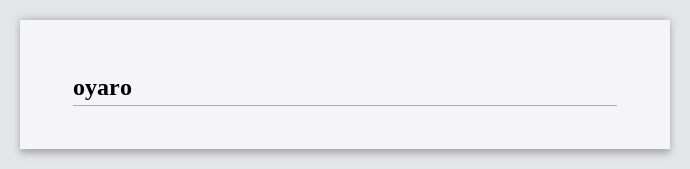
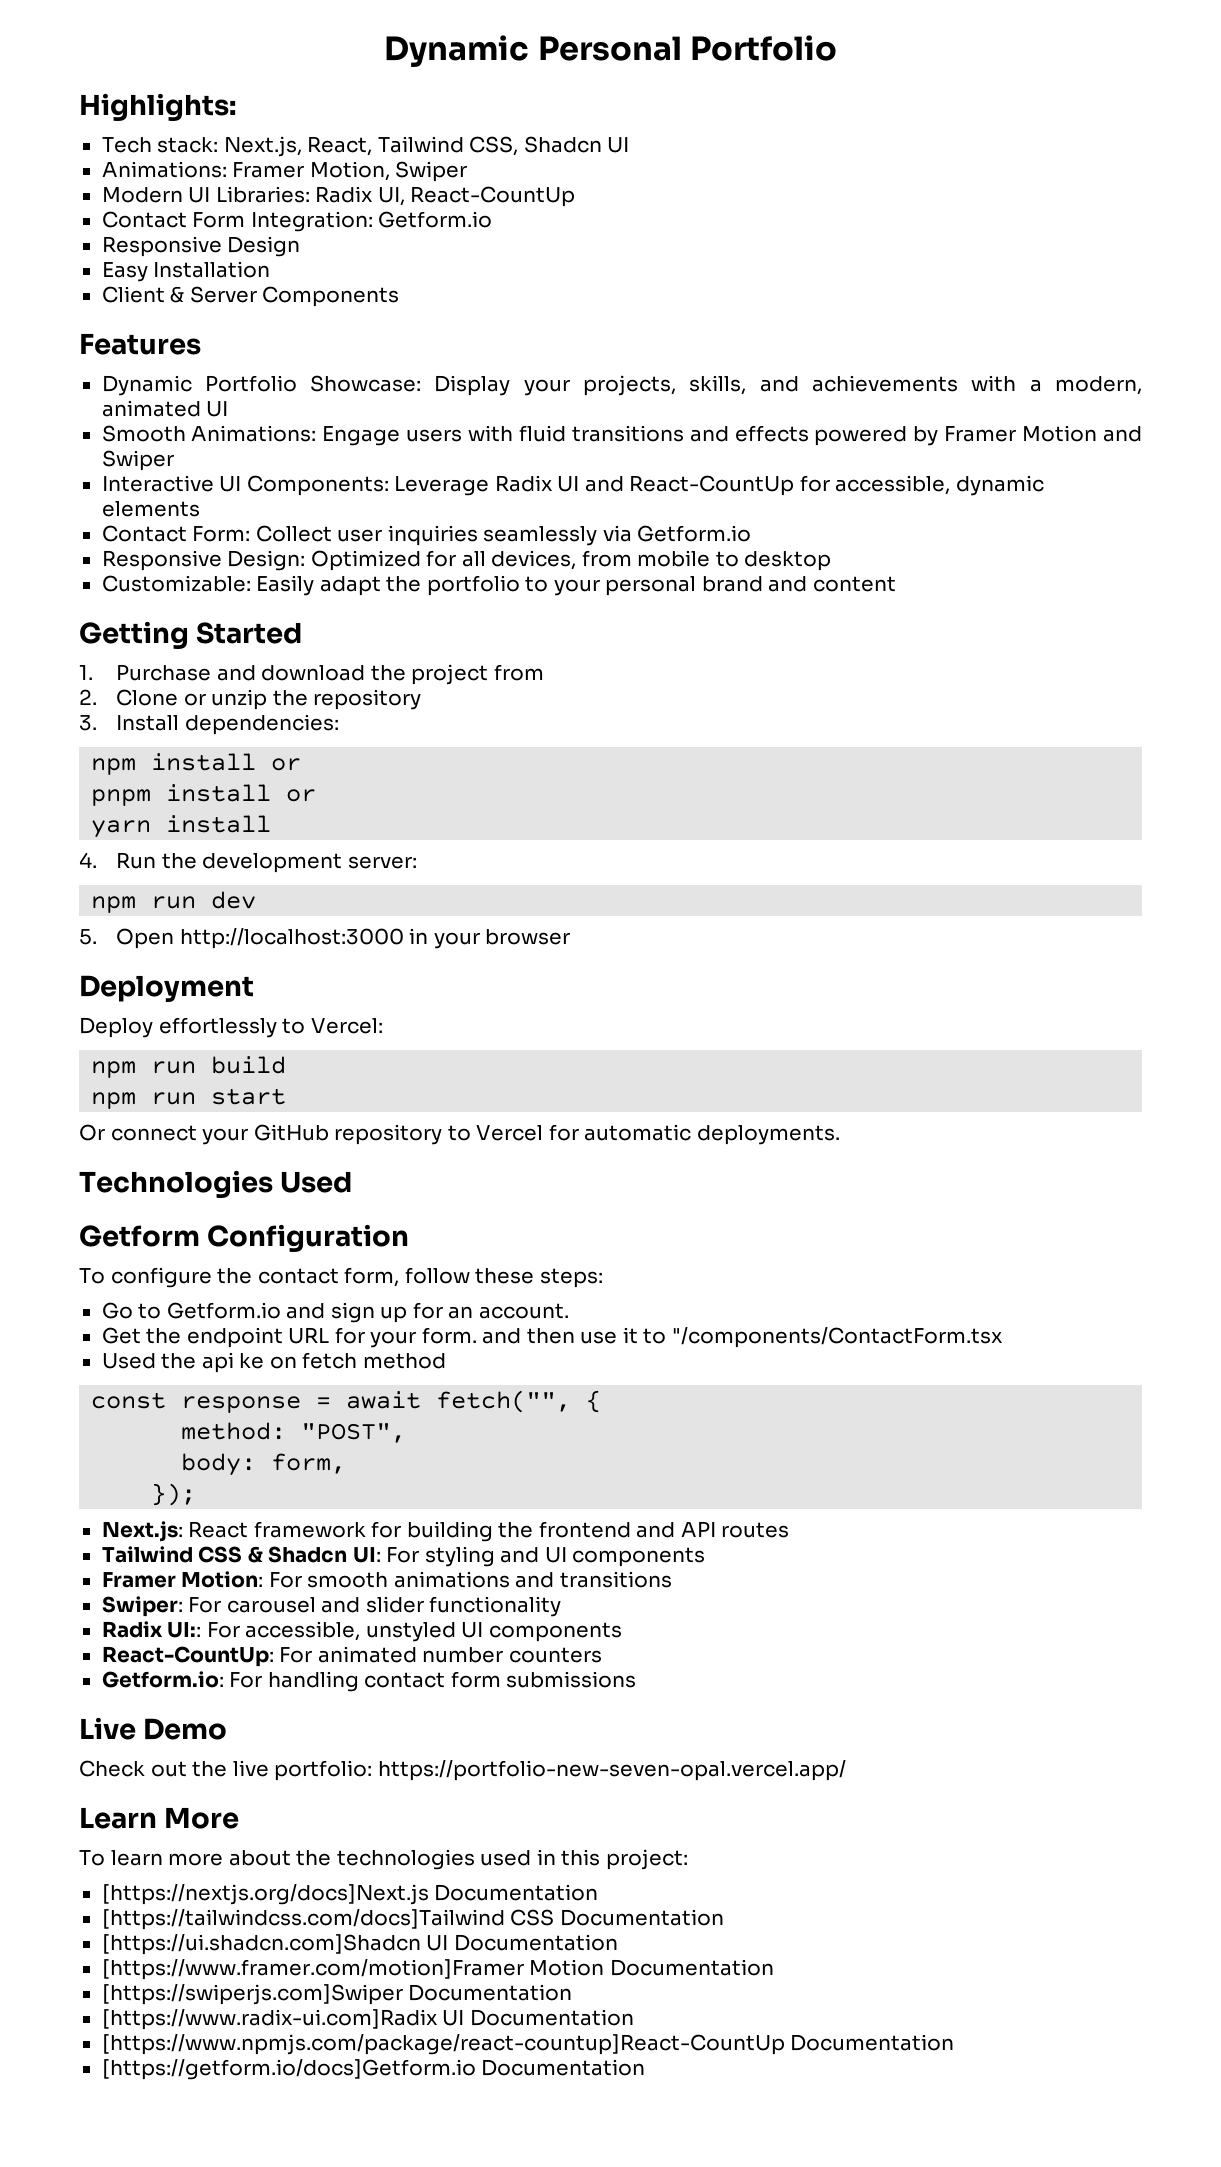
- oyaro
+ Dynamic Personal Portfolio
+ Highlights:
+ Tech stack: Next.js, React, Tailwind CSS, Shadcn UI
+ Animations: Framer Motion, Swiper
+ Modern UI Libraries: Radix UI, React-CountUp
+ Contact Form Integration: Getform.io
+ Responsive Design
+ Easy Installation
+ Client & Server Components
+ Features
+ Dynamic Portfolio Showcase: Display your projects, skills, and achievements with a modern, animated UI
+ Smooth Animations: Engage users with fluid transitions and effects powered by Framer Motion and Swiper
+ Interactive UI Components: Leverage Radix UI and React-CountUp for accessible, dynamic elements
+ Contact Form: Collect user inquiries seamlessly via Getform.io
+ Responsive Design: Optimized for all devices, from mobile to desktop
+ Customizable: Easily adapt the portfolio to your personal brand and content
+ Getting Started
+ 1. Purchase and download the project from
+ 2. Clone or unzip the repository
+ 3. Install dependencies:
+ npm install or
+ pnpm install or
+ yarn install
+ 4. Run the development server:
+ npm run dev
+ 5. Open http://localhost:3000 in your browser
+ Deployment
+ Deploy effortlessly to Vercel:
+ npm run build
+ npm run start
+ Or connect your GitHub repository to Vercel for automatic deployments.
+ Technologies Used
+ Getform Configuration
+ To configure the contact form, follow these steps:
+ Go to Getform.io and sign up for an account.
+ Get the endpoint URL for your form. and then use it to "/components/ContactForm.tsx
+ Used the api ke on fetch method
+ const response = await fetch("", {
+ method: "POST",
+ body: form,
+ });
+ Next.js: React framework for building the frontend and API routes
+ Tailwind CSS & Shadcn UI: For styling and UI components
+ Framer Motion: For smooth animations and transitions
+ Swiper: For carousel and slider functionality
+ Radix UI:: For accessible, unstyled UI components
+ React-CountUp: For animated number counters
+ Getform.io: For handling contact form submissions
+ Live Demo
+ Check out the live portfolio: https://portfolio-new-seven-opal.vercel.app/
+ Learn More
+ To learn more about the technologies used in this project:
+ [https://nextjs.org/docs]Next.js Documentation
+ [https://tailwindcss.com/docs]Tailwind CSS Documentation
+ [https://ui.shadcn.com]Shadcn UI Documentation
+ [https://www.framer.com/motion]Framer Motion Documentation
+ [https://swiperjs.com]Swiper Documentation
+ [https://www.radix-ui.com]Radix UI Documentation
+ [https://www.npmjs.com/package/react-countup]React-CountUp Documentation
+ [https://getform.io/docs]Getform.io Documentation

